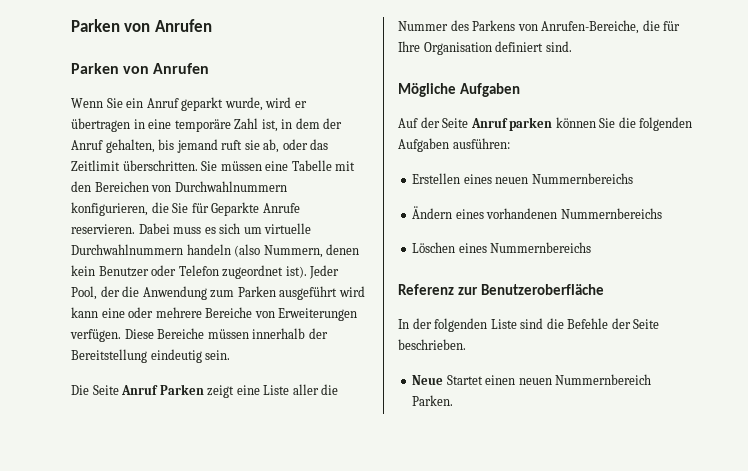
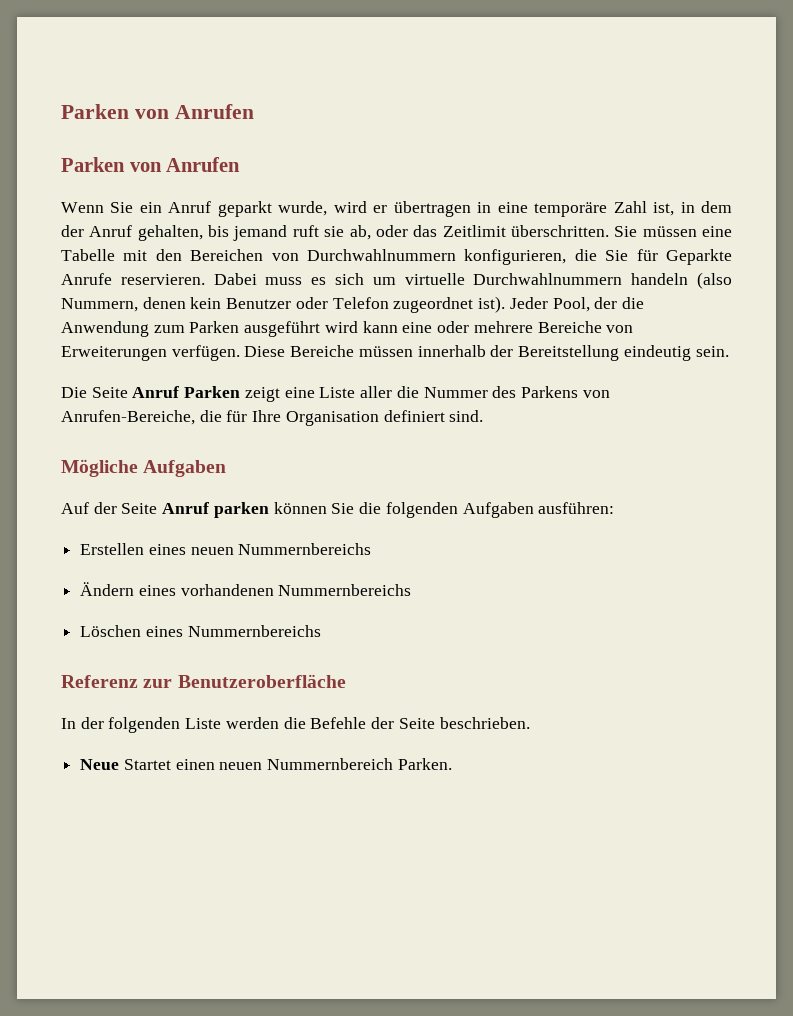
- In der folgenden Liste sind die Befehle der Seite beschrieben.
+ In der folgenden Liste werden die Befehle der Seite beschrieben.

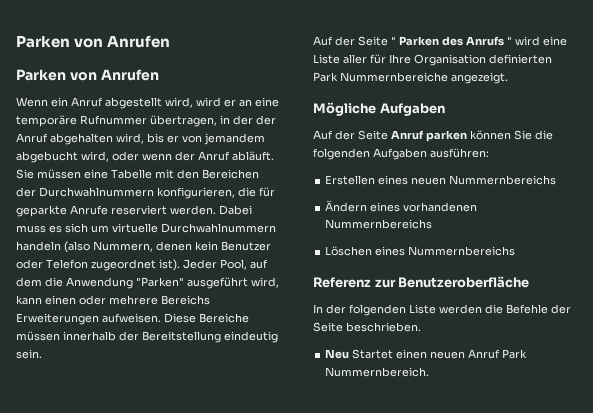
- Wenn Sie ein Anruf geparkt wurde, wird er übertragen in eine temporäre Zahl ist, in dem der Anruf gehalten, bis jemand ruft sie ab, oder das Zeitlimit überschritten.
+ Wenn ein Anruf abgestellt wird, wird er an eine temporäre Rufnummer übertragen, in der der Anruf abgehalten wird, bis er von jemandem abgebucht wird, oder wenn der Anruf abläuft.
- Sie müssen eine Tabelle mit den Bereichen von Durchwahlnummern konfigurieren, die Sie für Geparkte Anrufe reservieren.
+ Sie müssen eine Tabelle mit den Bereichen der Durchwahlnummern konfigurieren, die für geparkte Anrufe reserviert werden.
- Jeder Pool, der die Anwendung zum Parken ausgeführt wird kann eine oder mehrere Bereiche von Erweiterungen verfügen.
+ Jeder Pool, auf dem die Anwendung "Parken" ausgeführt wird, kann einen oder mehrere Bereichs Erweiterungen aufweisen.
- Die Seite Anruf Parken zeigt eine Liste aller die Nummer des Parkens von Anrufen-Bereiche, die für Ihre Organisation definiert sind.
+ Auf der Seite " Parken des Anrufs " wird eine Liste aller für Ihre Organisation definierten Park Nummernbereiche angezeigt.
- Neue Startet einen neuen Nummernbereich Parken.
+ Neu Startet einen neuen Anruf Park Nummernbereich.

